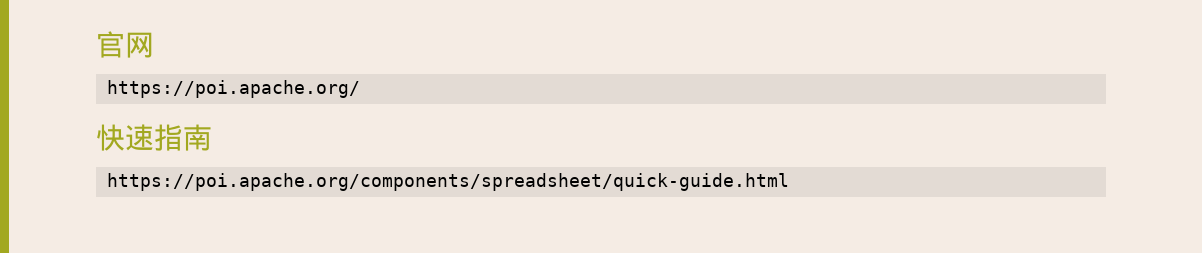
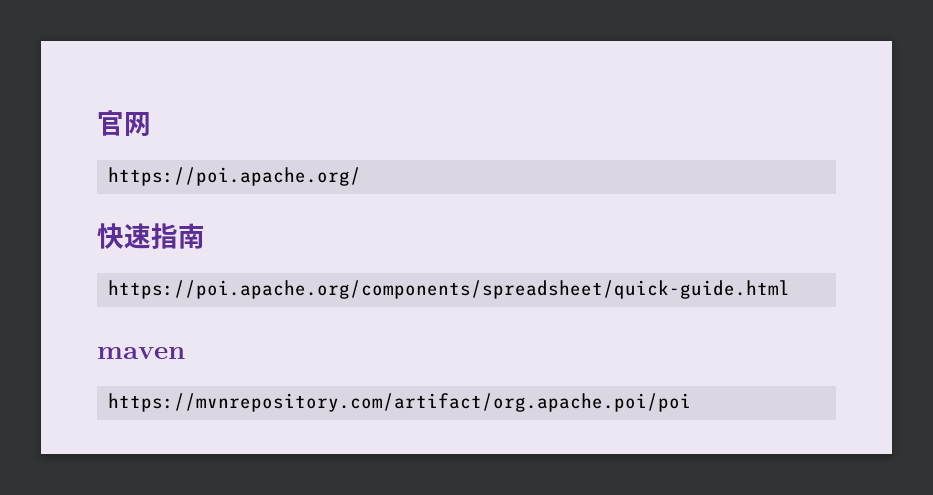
+ maven
+ https://mvnrepository.com/artifact/org.apache.poi/poi

